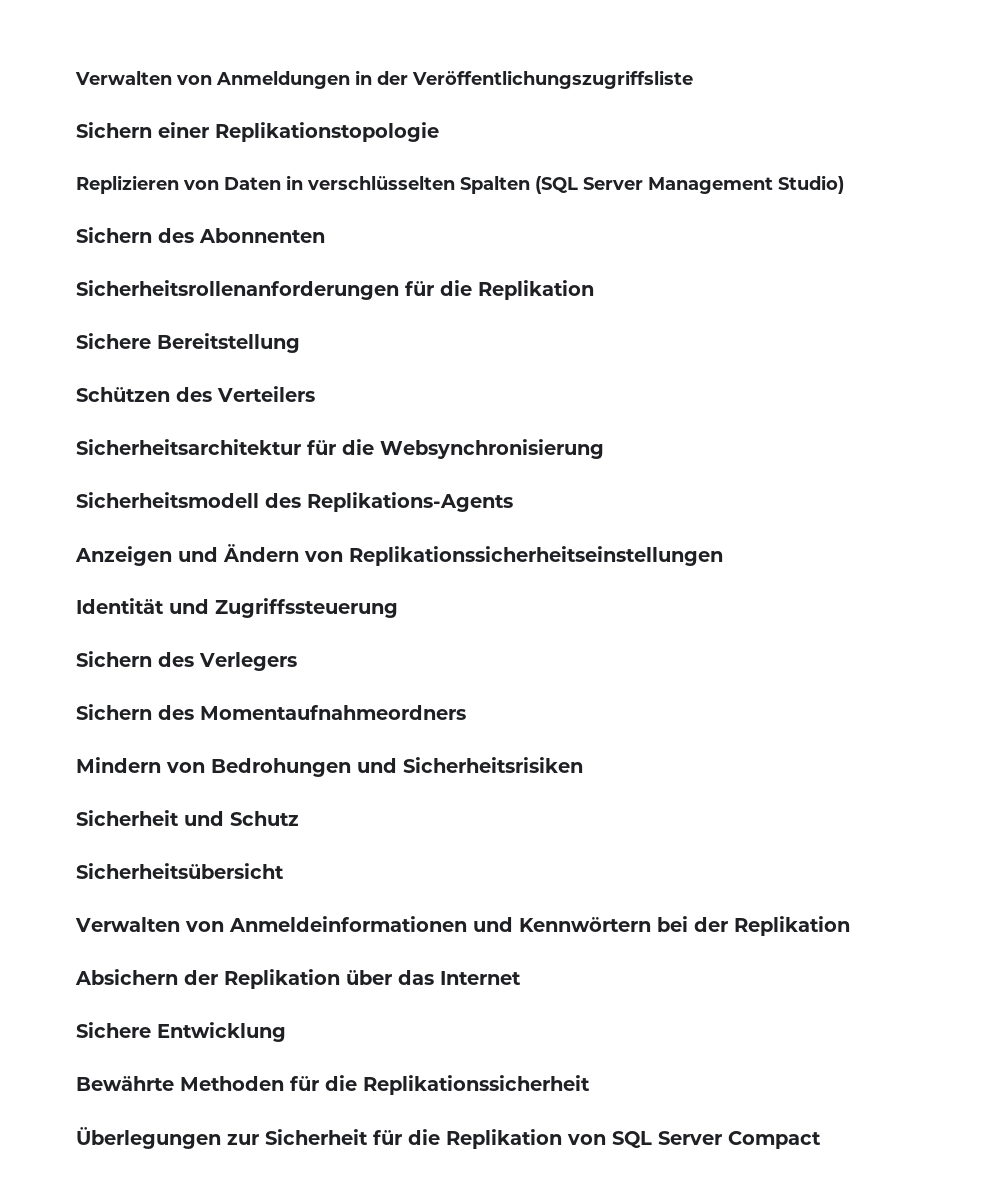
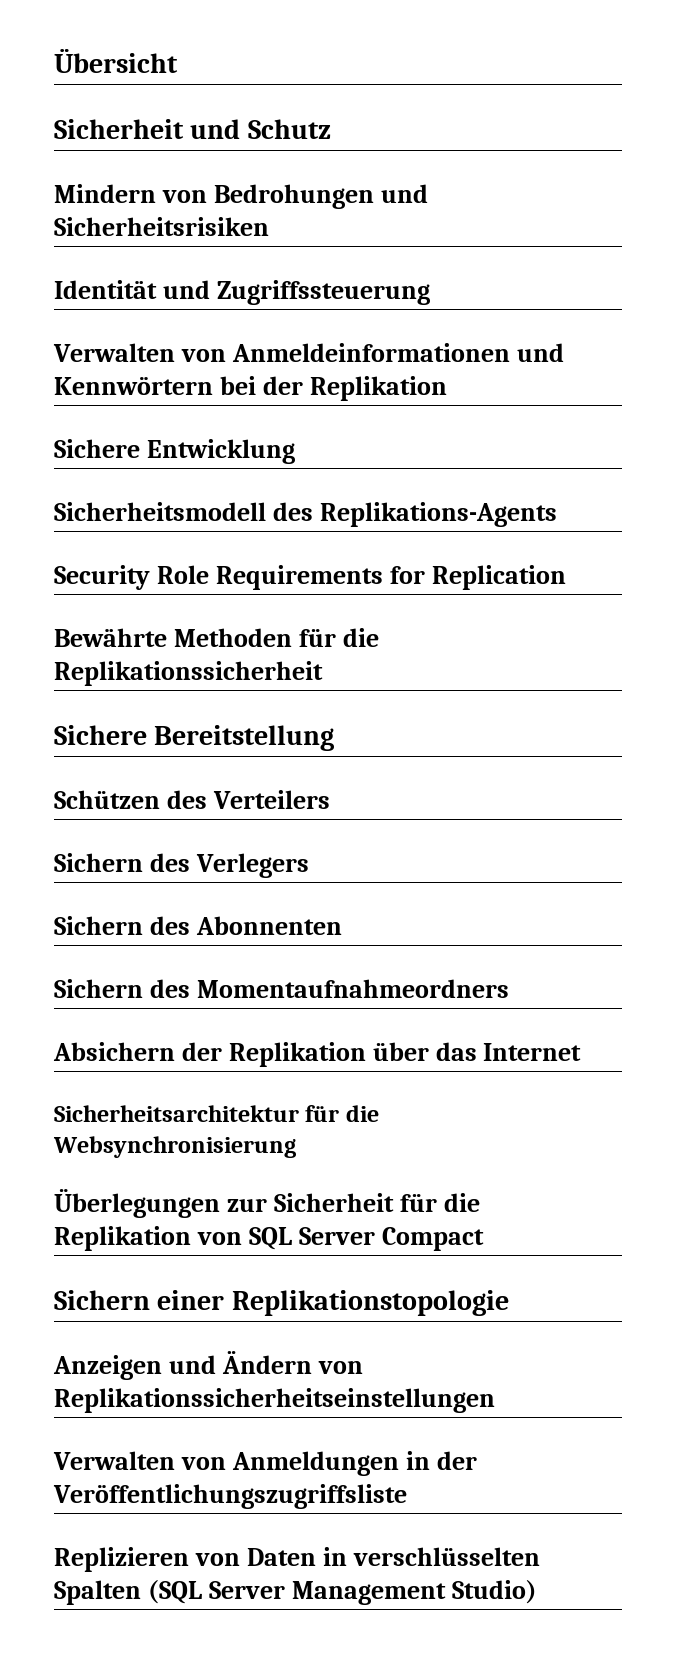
+ Übersicht
+ Sicherheit und Schutz
+ Mindern von Bedrohungen und Sicherheitsrisiken
+ Identität und Zugriffssteuerung
+ Verwalten von Anmeldeinformationen und Kennwörtern bei der Replikation
+ Sichere Entwicklung
+ Sicherheitsmodell des Replikations-Agents
+ Security Role Requirements for Replication
+ Bewährte Methoden für die Replikationssicherheit
+ Sichere Bereitstellung
+ Schützen des Verteilers
+ Sichern des Verlegers
+ Sichern des Abonnenten
+ Sichern des Momentaufnahmeordners
+ Absichern der Replikation über das Internet
+ Sicherheitsarchitektur für die Websynchronisierung
+ Überlegungen zur Sicherheit für die Replikation von SQL Server Compact
+ Sichern einer Replikationstopologie
+ Anzeigen und Ändern von Replikationssicherheitseinstellungen
- Sichern einer Replikationstopologie
- Sichern des Abonnenten
- Sicherheitsrollenanforderungen für die Replikation
- Sichere Bereitstellung
- Schützen des Verteilers
- Sicherheitsarchitektur für die Websynchronisierung
- Sicherheitsmodell des Replikations-Agents
- Anzeigen und Ändern von Replikationssicherheitseinstellungen
- Identität und Zugriffssteuerung
- Sichern des Verlegers
- Sichern des Momentaufnahmeordners
- Mindern von Bedrohungen und Sicherheitsrisiken
- Sicherheit und Schutz
- Sicherheitsübersicht
- Verwalten von Anmeldeinformationen und Kennwörtern bei der Replikation
- Absichern der Replikation über das Internet
- Sichere Entwicklung
- Bewährte Methoden für die Replikationssicherheit
- Überlegungen zur Sicherheit für die Replikation von SQL Server Compact

